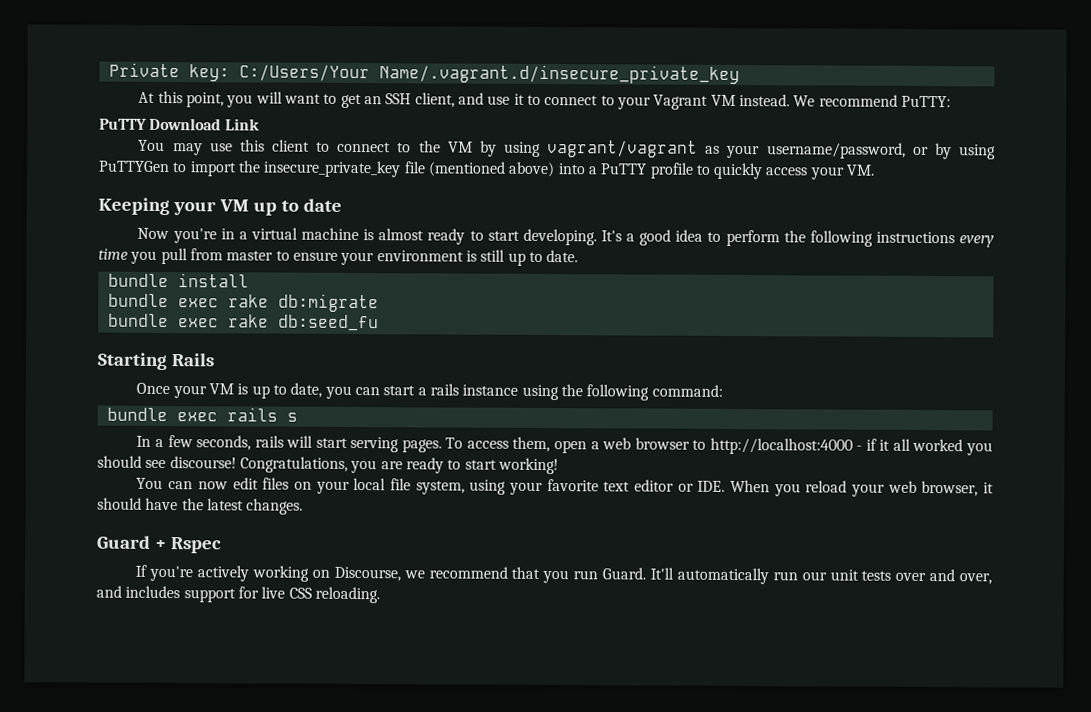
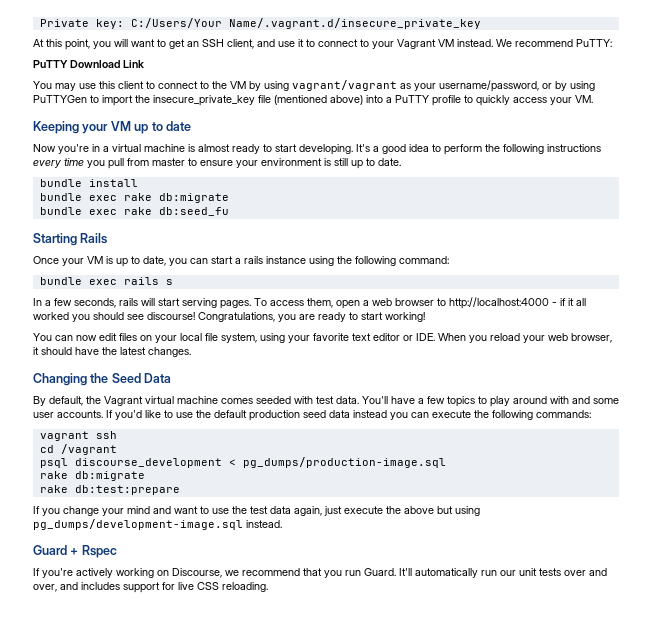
+ Changing the Seed Data
+ By default, the Vagrant virtual machine comes seeded with test data. You'll have a few topics to play around with and some user accounts. If you'd like to use the default production seed data instead you can execute the following commands:
+ vagrant ssh
+ cd /vagrant
+ psql discourse_development < pg_dumps/production-image.sql
+ rake db:migrate
+ rake db:test:prepare
+ If you change your mind and want to use the test data again, just execute the above but using pg_dumps/development-image.sql instead.

